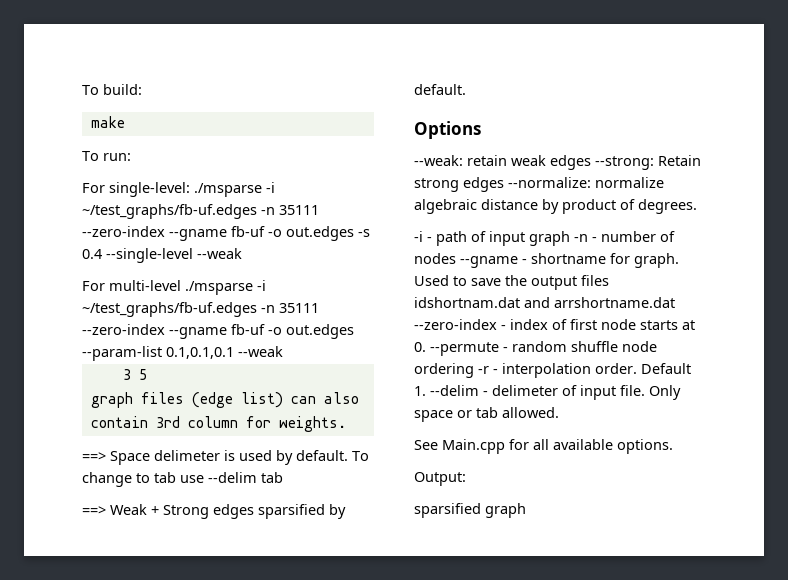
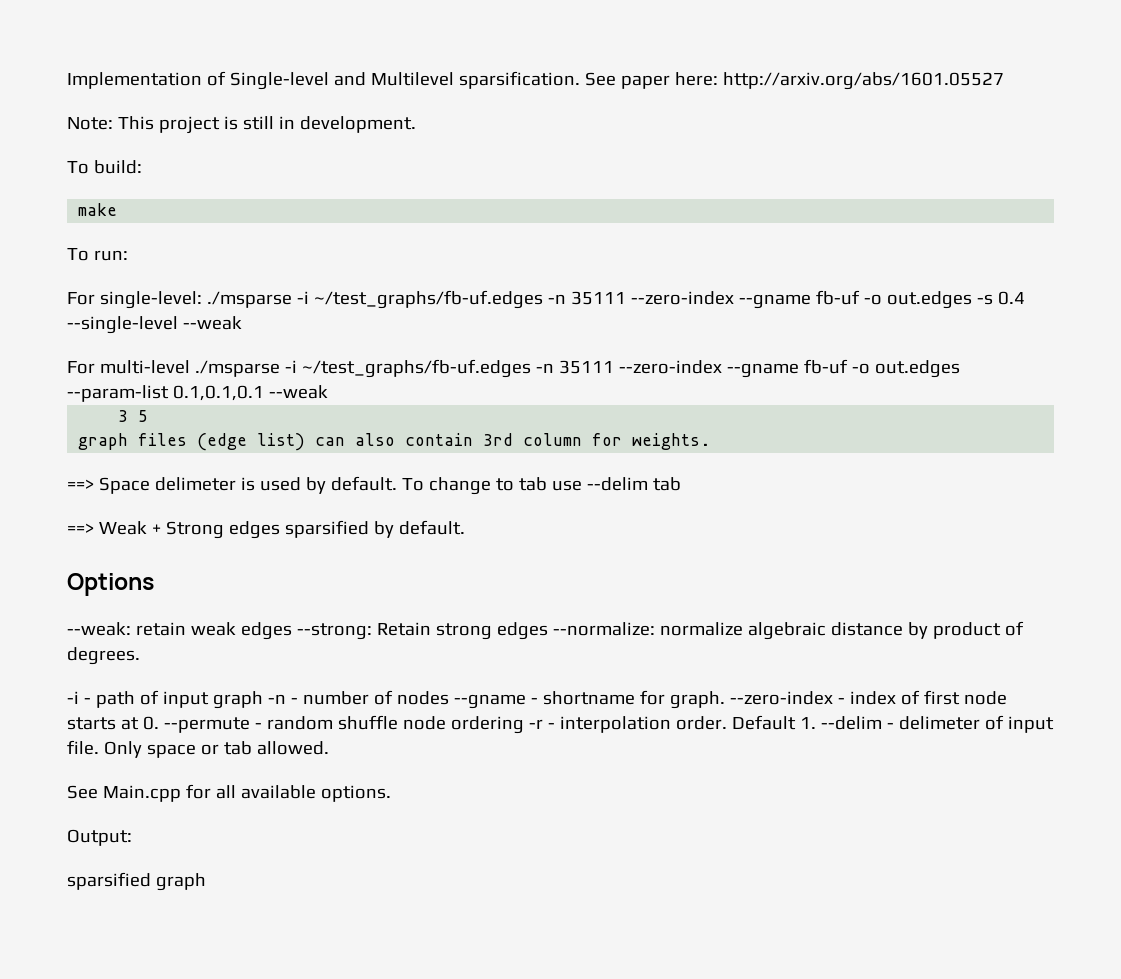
+ Implementation of Single-level and Multilevel sparsification. See paper here: http://arxiv.org/abs/1601.05527
+ Note: This project is still in development.
- Used to save the output files idshortnam.dat and arrshortname.dat --zero-index - index of first node starts at 0. --permute - random shuffle node ordering -r - interpolation order.
+ --zero-index - index of first node starts at 0. --permute - random shuffle node ordering -r - interpolation order.

